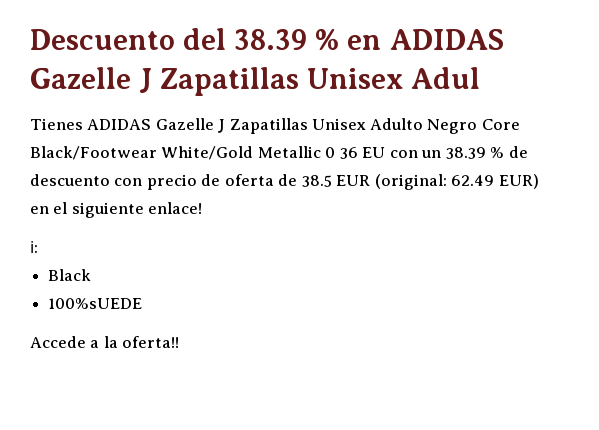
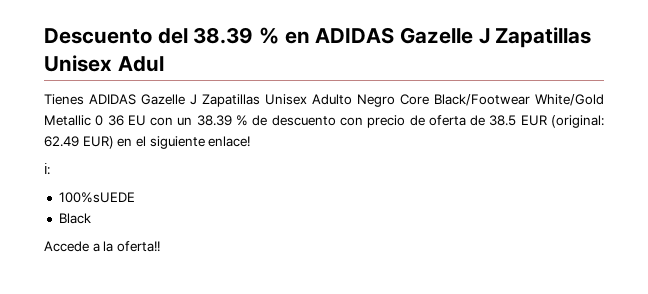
+ 100%sUEDE
- 100%sUEDE

